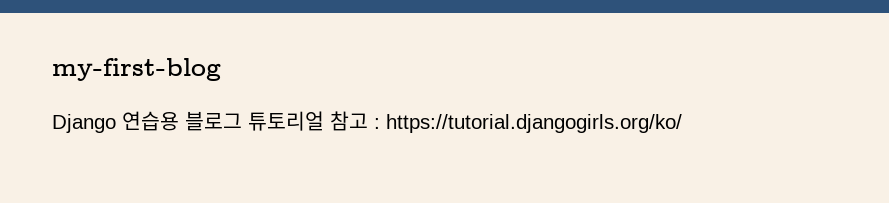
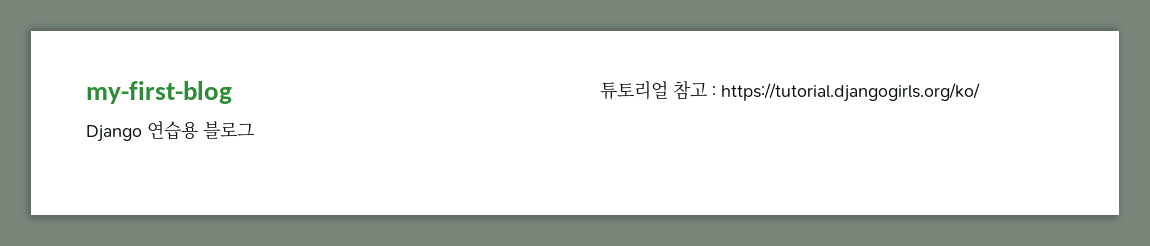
- Django 연습용 블로그 튜토리얼 참고 : https://tutorial.djangogirls.org/ko/
+ Django 연습용 블로그
+ 튜토리얼 참고 : https://tutorial.djangogirls.org/ko/

